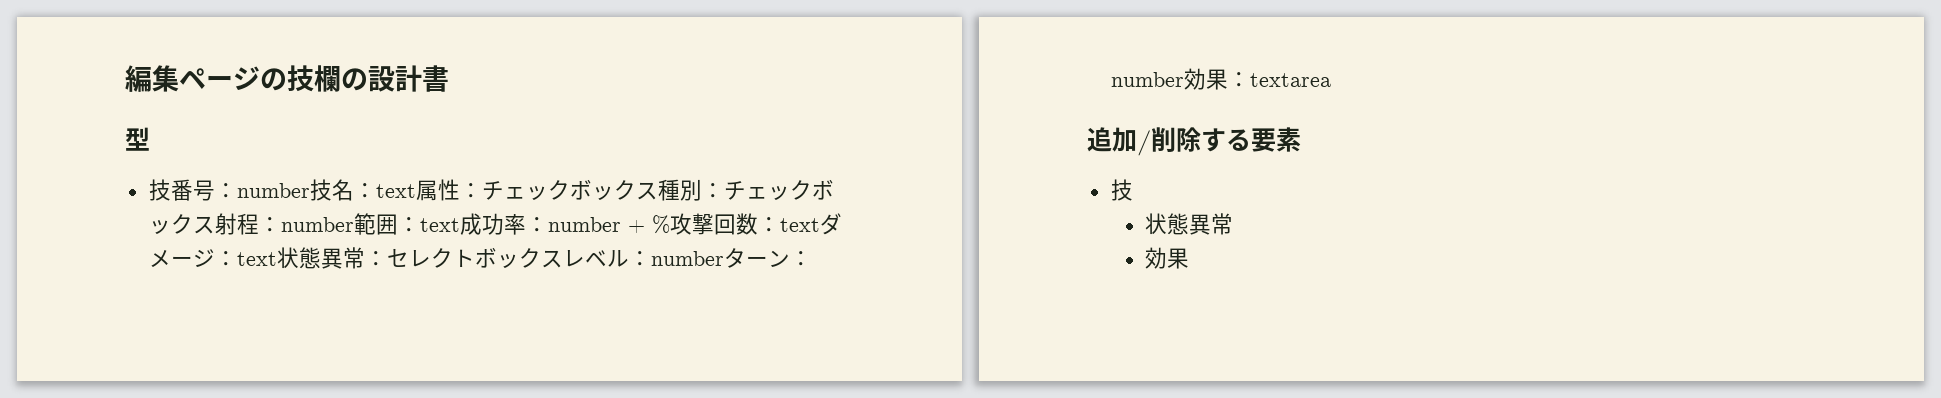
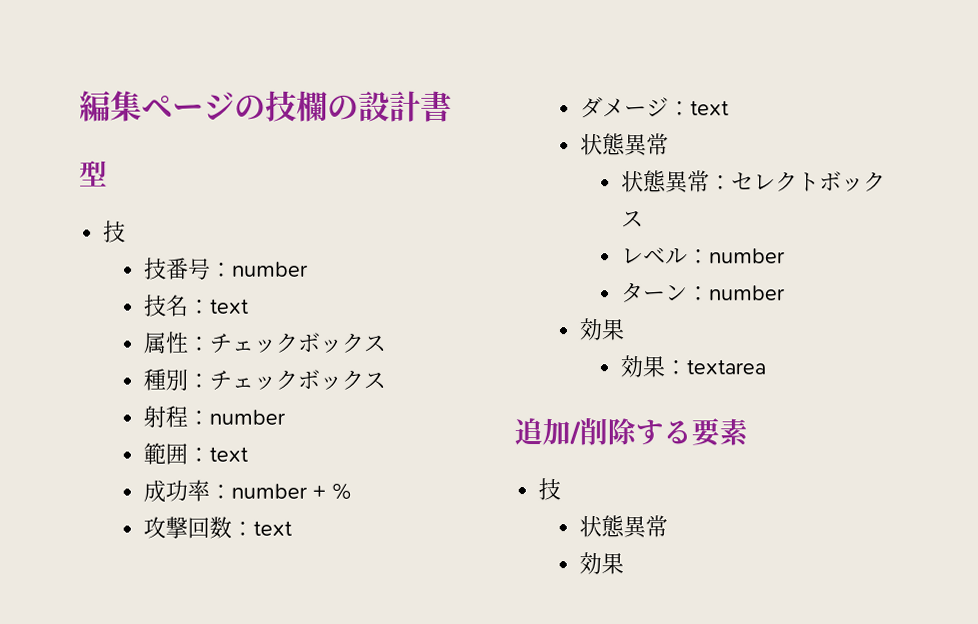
  型
- 技番号：number技名：text属性：チェックボックス種別：チェックボックス射程：number範囲：text成功率：number + %攻撃回数：textダメージ：text状態異常：セレクトボックスレベル：numberターン：number効果：textarea
+ 技
+ 技番号：number
+ 技名：text
+ 属性：チェックボックス
+ 種別：チェックボックス
+ 射程：number
+ 範囲：text
+ 成功率：number + %
+ 攻撃回数：text
+ ダメージ：text
+ 状態異常
+ 状態異常：セレクトボックス
+ レベル：number
+ ターン：number
+ 効果
+ 効果：textarea

